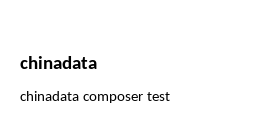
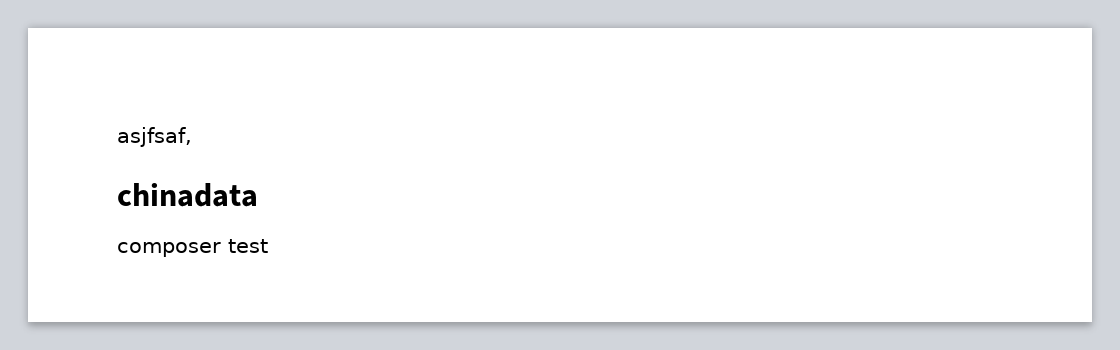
+ asjfsaf,
- chinadata composer test
+ composer test

